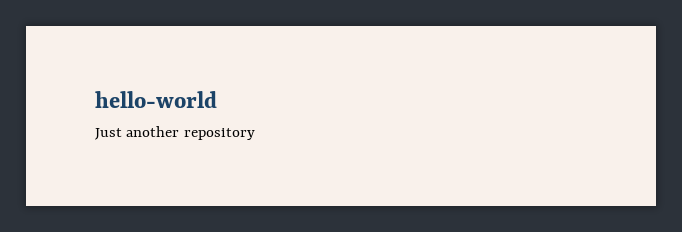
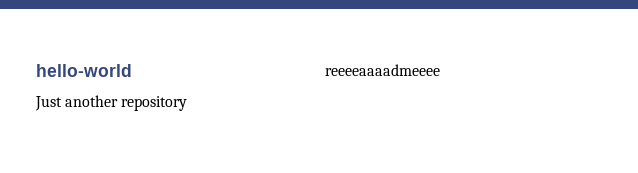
- Just another repository
+ Just another repository reeeeaaaadmeeee

